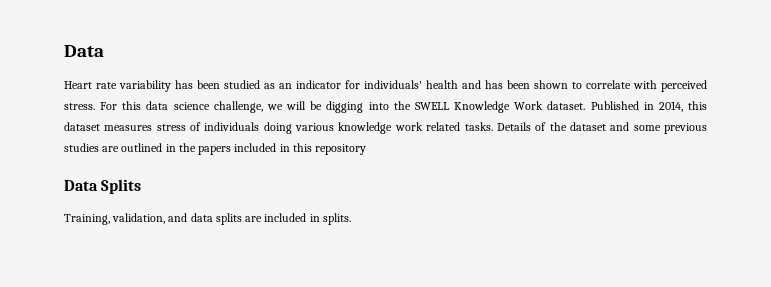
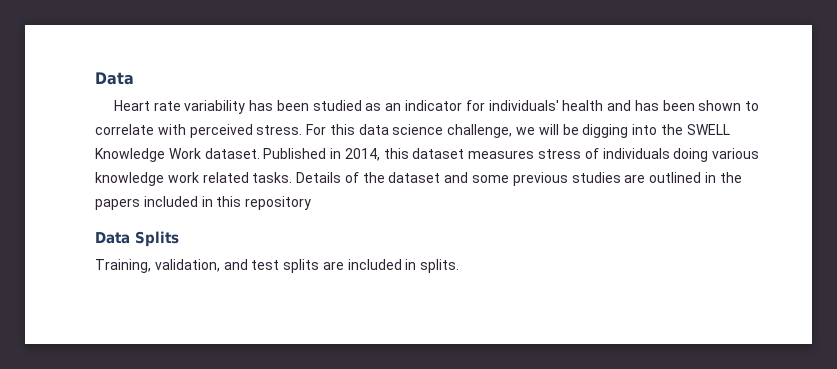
- Training, validation, and data splits are included in splits.
+ Training, validation, and test splits are included in splits.

